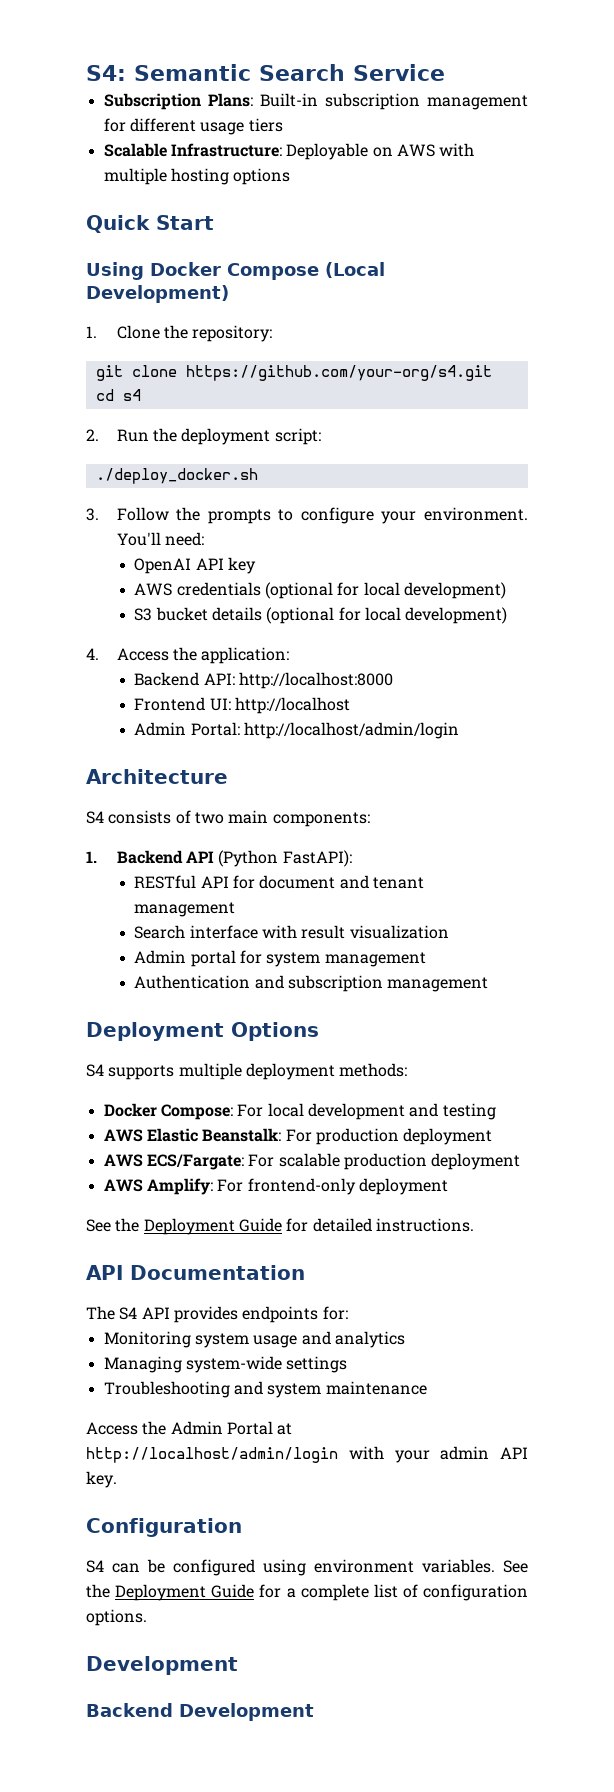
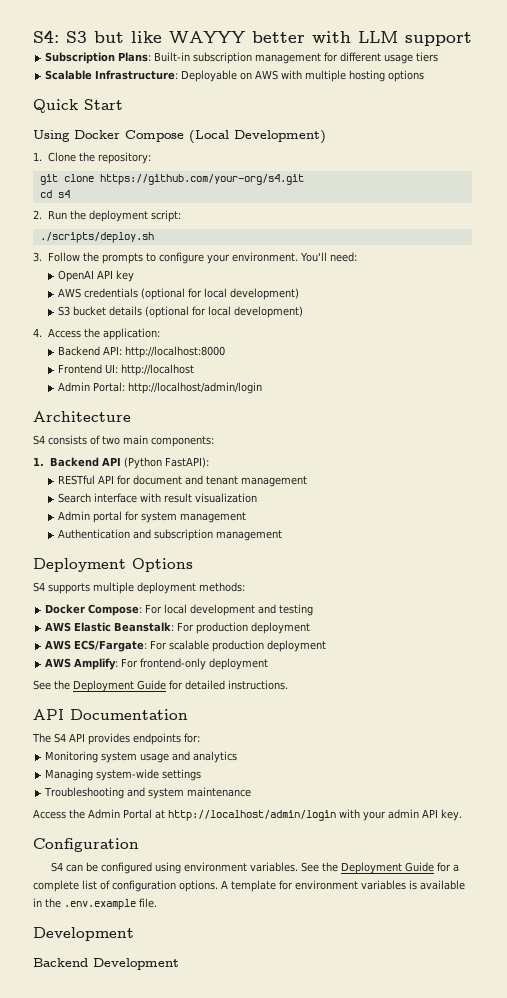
- S4: Semantic Search Service
+ S4: S3 but like WAYYY better with LLM support
- ./deploy_docker.sh
+ ./scripts/deploy.sh
+ A template for environment variables is available in the .env.example file.

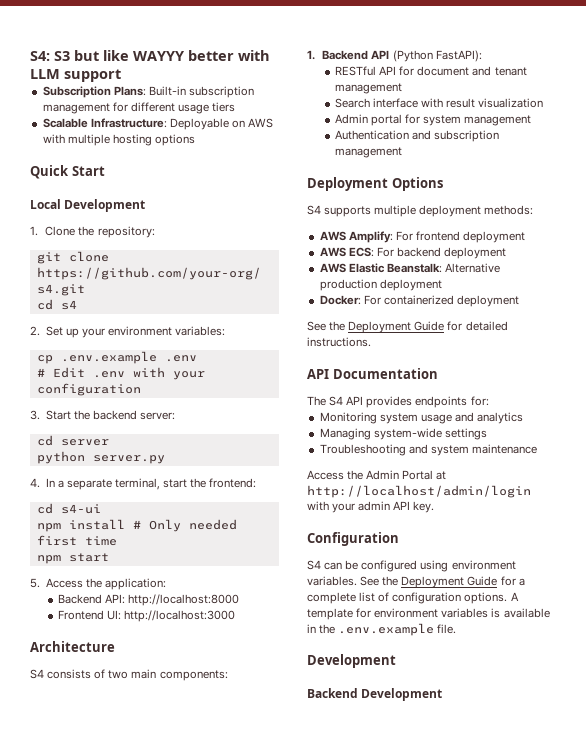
- Using Docker Compose (Local Development)
+ Local Development
- 2. Run the deployment script:
- ./scripts/deploy.sh
- 3. Follow the prompts to configure your environment. You'll need:
- OpenAI API key
- AWS credentials (optional for local development)
- S3 bucket details (optional for local development)
- 4. Access the application:
+ 2. Set up your environment variables:
+ cp .env.example .env
+ # Edit .env with your configuration
+ 3. Start the backend server:
+ cd server
+ python server.py
+ 4. In a separate terminal, start the frontend:
+ cd s4-ui
+ npm install # Only needed first time
+ npm start
+ 5. Access the application:
- Frontend UI: http://localhost
- Admin Portal: http://localhost/admin/login
+ Frontend UI: http://localhost:3000
- Docker Compose: For local development and testing
+ AWS Amplify: For frontend deployment
+ AWS ECS: For backend deployment
- AWS Elastic Beanstalk: For production deployment
- AWS ECS/Fargate: For scalable production deployment
- AWS Amplify: For frontend-only deployment
+ AWS Elastic Beanstalk: Alternative production deployment
+ Docker: For containerized deployment

